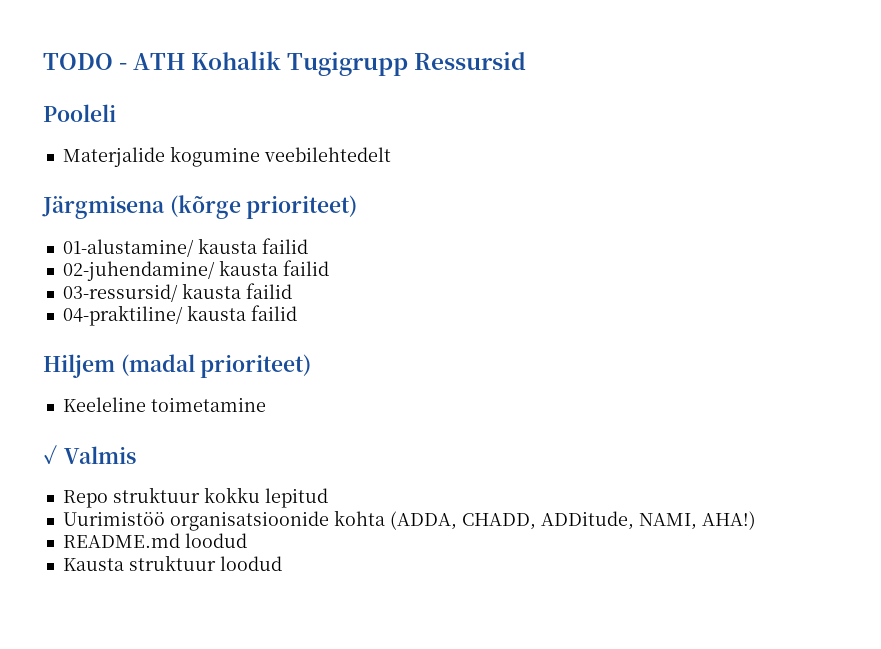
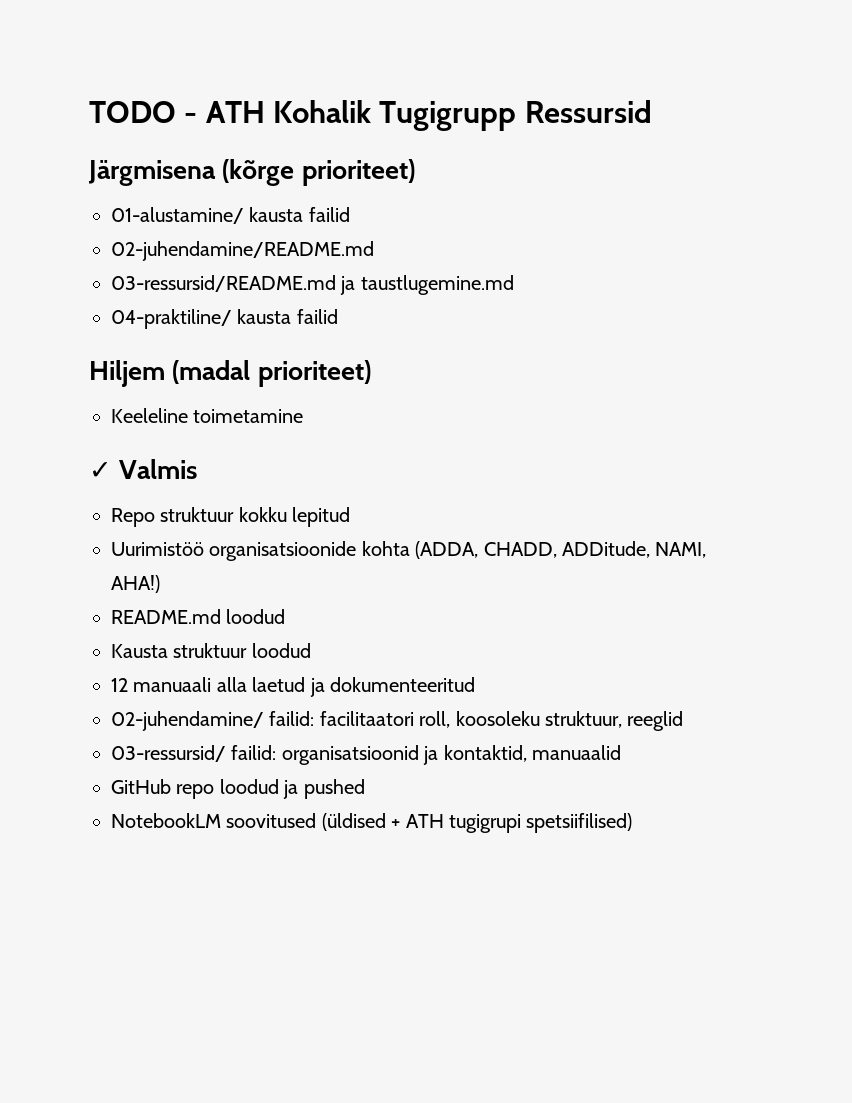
- Pooleli
- Materjalide kogumine veebilehtedelt
- 02-juhendamine/ kausta failid
- 03-ressursid/ kausta failid
+ 02-juhendamine/README.md
+ 03-ressursid/README.md ja taustlugemine.md
+ 12 manuaali alla laetud ja dokumenteeritud
+ 02-juhendamine/ failid: facilitaatori roll, koosoleku struktuur, reeglid
+ 03-ressursid/ failid: organisatsioonid ja kontaktid, manuaalid
+ GitHub repo loodud ja pushed
+ NotebookLM soovitused (üldised + ATH tugigrupi spetsiifilised)

